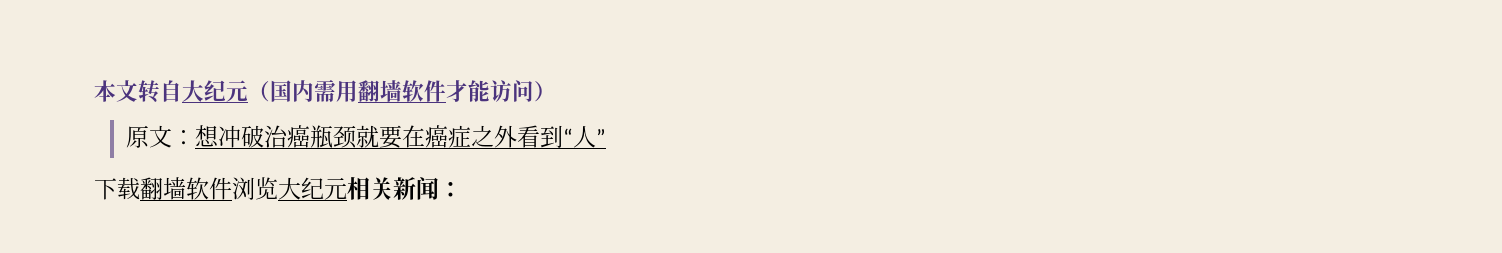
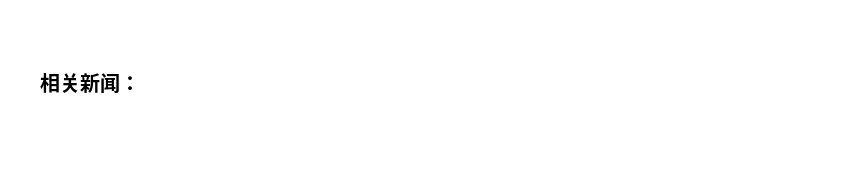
- 本文转自大纪元（国内需用翻墙软件才能访问）
- 原文：想冲破治癌瓶颈就要在癌症之外看到“人”
- 下载翻墙软件浏览大纪元相关新闻：
+ 相关新闻：

